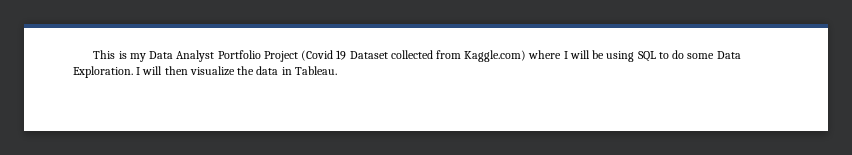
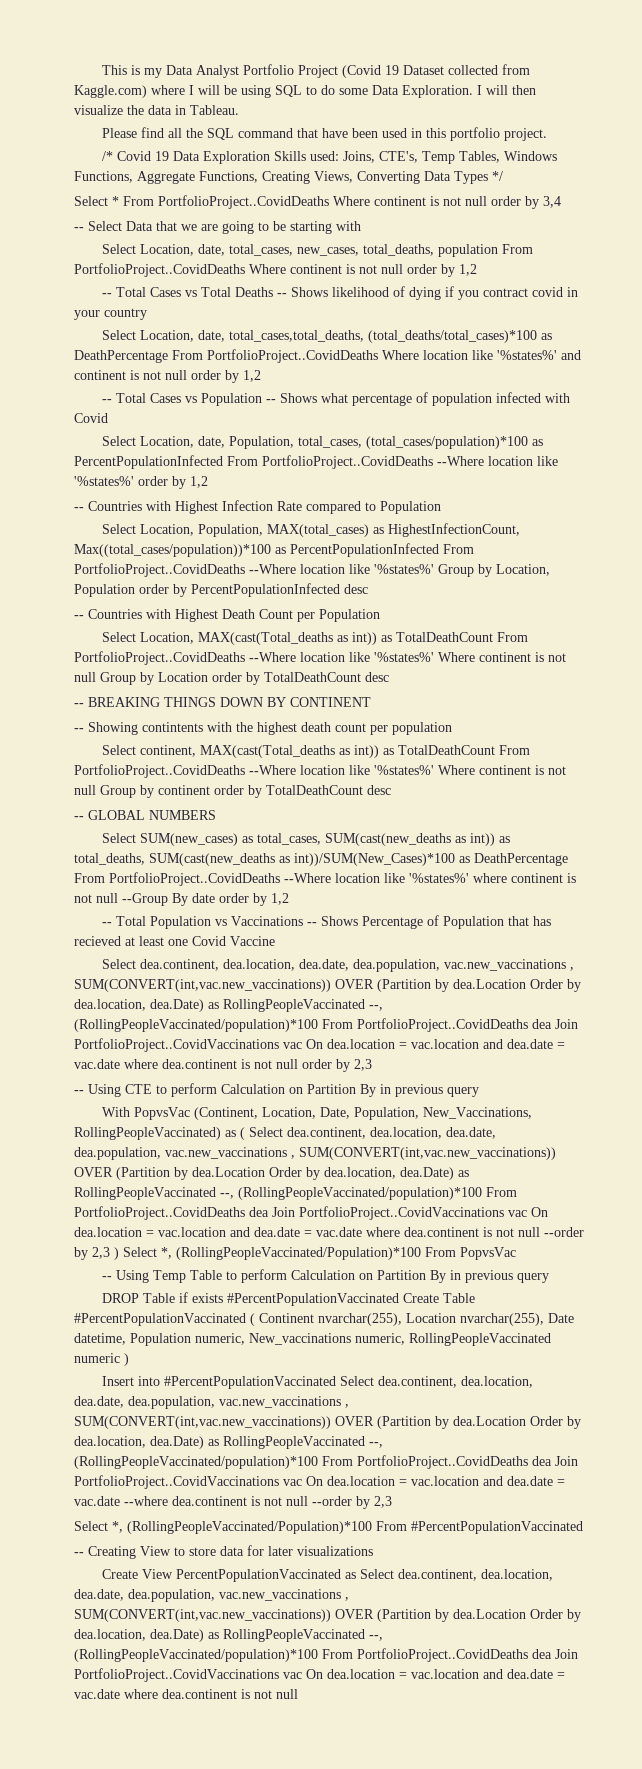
+ Please find all the SQL command that have been used in this portfolio project.
+ /* Covid 19 Data Exploration Skills used: Joins, CTE's, Temp Tables, Windows Functions, Aggregate Functions, Creating Views, Converting Data Types */
+ Select * From PortfolioProject..CovidDeaths Where continent is not null order by 3,4
+ -- Select Data that we are going to be starting with
+ Select Location, date, total_cases, new_cases, total_deaths, population From PortfolioProject..CovidDeaths Where continent is not null order by 1,2
+ -- Total Cases vs Total Deaths -- Shows likelihood of dying if you contract covid in your country
+ Select Location, date, total_cases,total_deaths, (total_deaths/total_cases)*100 as DeathPercentage From PortfolioProject..CovidDeaths Where location like '%states%' and continent is not null order by 1,2
+ -- Total Cases vs Population -- Shows what percentage of population infected with Covid
+ Select Location, date, Population, total_cases, (total_cases/population)*100 as PercentPopulationInfected From PortfolioProject..CovidDeaths --Where location like '%states%' order by 1,2
+ -- Countries with Highest Infection Rate compared to Population
+ Select Location, Population, MAX(total_cases) as HighestInfectionCount, Max((total_cases/population))*100 as PercentPopulationInfected From PortfolioProject..CovidDeaths --Where location like '%states%' Group by Location, Population order by PercentPopulationInfected desc
+ -- Countries with Highest Death Count per Population
+ Select Location, MAX(cast(Total_deaths as int)) as TotalDeathCount From PortfolioProject..CovidDeaths --Where location like '%states%' Where continent is not null Group by Location order by TotalDeathCount desc
+ -- BREAKING THINGS DOWN BY CONTINENT
+ -- Showing contintents with the highest death count per population
+ Select continent, MAX(cast(Total_deaths as int)) as TotalDeathCount From PortfolioProject..CovidDeaths --Where location like '%states%' Where continent is not null Group by continent order by TotalDeathCount desc
+ -- GLOBAL NUMBERS
+ Select SUM(new_cases) as total_cases, SUM(cast(new_deaths as int)) as total_deaths, SUM(cast(new_deaths as int))/SUM(New_Cases)*100 as DeathPercentage From PortfolioProject..CovidDeaths --Where location like '%states%' where continent is not null --Group By date order by 1,2
+ -- Total Population vs Vaccinations -- Shows Percentage of Population that has recieved at least one Covid Vaccine
+ Select dea.continent, dea.location, dea.date, dea.population, vac.new_vaccinations , SUM(CONVERT(int,vac.new_vaccinations)) OVER (Partition by dea.Location Order by dea.location, dea.Date) as RollingPeopleVaccinated --, (RollingPeopleVaccinated/population)*100 From PortfolioProject..CovidDeaths dea Join PortfolioProject..CovidVaccinations vac On dea.location = vac.location and dea.date = vac.date where dea.continent is not null order by 2,3
+ -- Using CTE to perform Calculation on Partition By in previous query
+ With PopvsVac (Continent, Location, Date, Population, New_Vaccinations, RollingPeopleVaccinated) as ( Select dea.continent, dea.location, dea.date, dea.population, vac.new_vaccinations , SUM(CONVERT(int,vac.new_vaccinations)) OVER (Partition by dea.Location Order by dea.location, dea.Date) as RollingPeopleVaccinated --, (RollingPeopleVaccinated/population)*100 From PortfolioProject..CovidDeaths dea Join PortfolioProject..CovidVaccinations vac On dea.location = vac.location and dea.date = vac.date where dea.continent is not null --order by 2,3 ) Select *, (RollingPeopleVaccinated/Population)*100 From PopvsVac
+ -- Using Temp Table to perform Calculation on Partition By in previous query
+ DROP Table if exists #PercentPopulationVaccinated Create Table #PercentPopulationVaccinated ( Continent nvarchar(255), Location nvarchar(255), Date datetime, Population numeric, New_vaccinations numeric, RollingPeopleVaccinated numeric )
+ Insert into #PercentPopulationVaccinated Select dea.continent, dea.location, dea.date, dea.population, vac.new_vaccinations , SUM(CONVERT(int,vac.new_vaccinations)) OVER (Partition by dea.Location Order by dea.location, dea.Date) as RollingPeopleVaccinated --, (RollingPeopleVaccinated/population)*100 From PortfolioProject..CovidDeaths dea Join PortfolioProject..CovidVaccinations vac On dea.location = vac.location and dea.date = vac.date --where dea.continent is not null --order by 2,3
+ Select *, (RollingPeopleVaccinated/Population)*100 From #PercentPopulationVaccinated
+ -- Creating View to store data for later visualizations
+ Create View PercentPopulationVaccinated as Select dea.continent, dea.location, dea.date, dea.population, vac.new_vaccinations , SUM(CONVERT(int,vac.new_vaccinations)) OVER (Partition by dea.Location Order by dea.location, dea.Date) as RollingPeopleVaccinated --, (RollingPeopleVaccinated/population)*100 From PortfolioProject..CovidDeaths dea Join PortfolioProject..CovidVaccinations vac On dea.location = vac.location and dea.date = vac.date where dea.continent is not null

